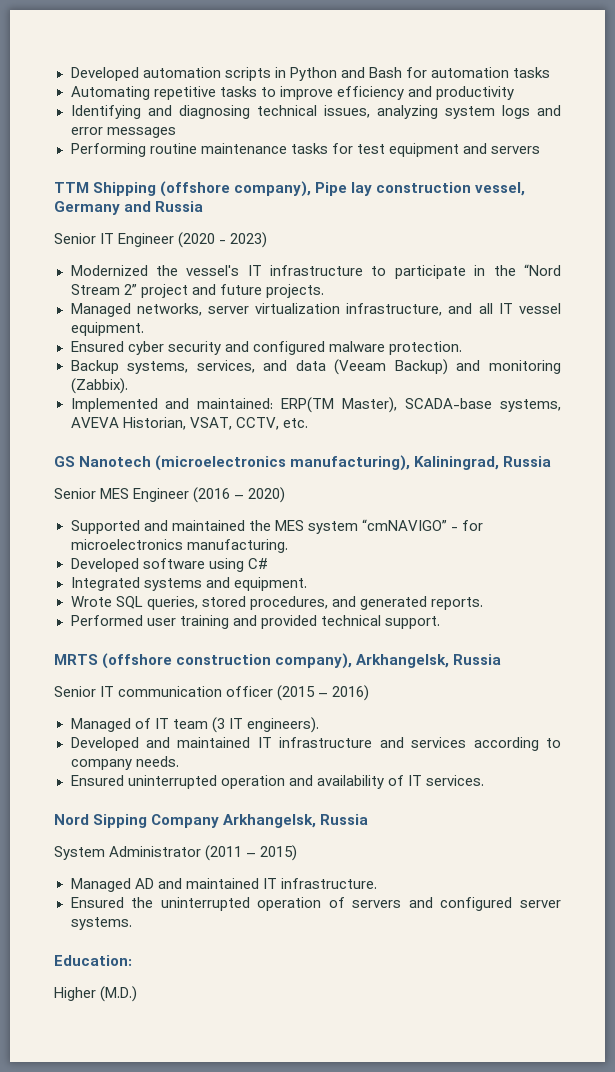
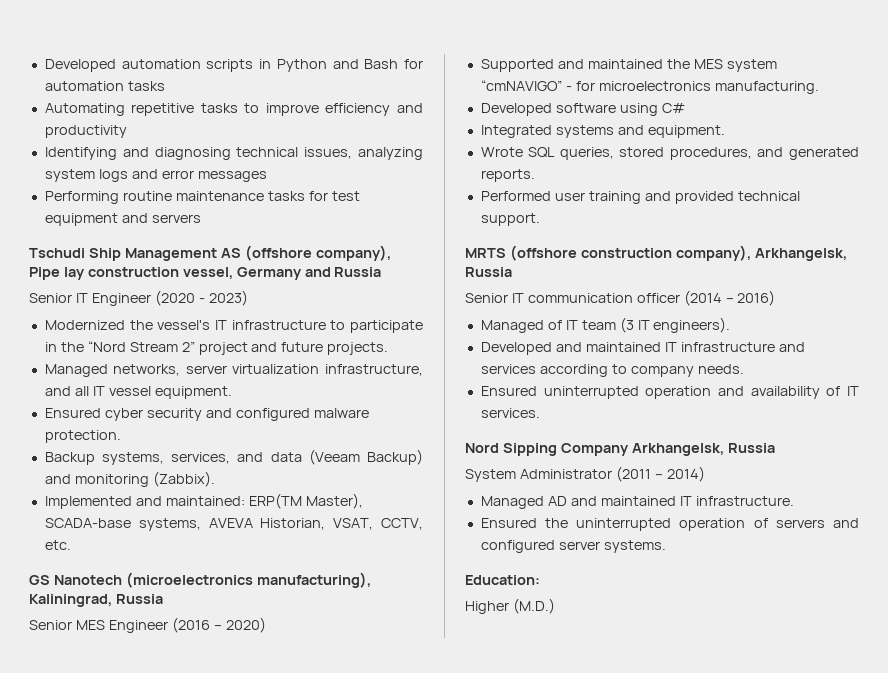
- TTM Shipping (offshore company), Pipe lay construction vessel, Germany and Russia
+ Tschudi Ship Management AS (offshore company), Pipe lay construction vessel, Germany and Russia
- Senior IT communication officer (2015 – 2016)
+ Senior IT communication officer (2014 – 2016)
- System Administrator (2011 – 2015)
+ System Administrator (2011 – 2014)

